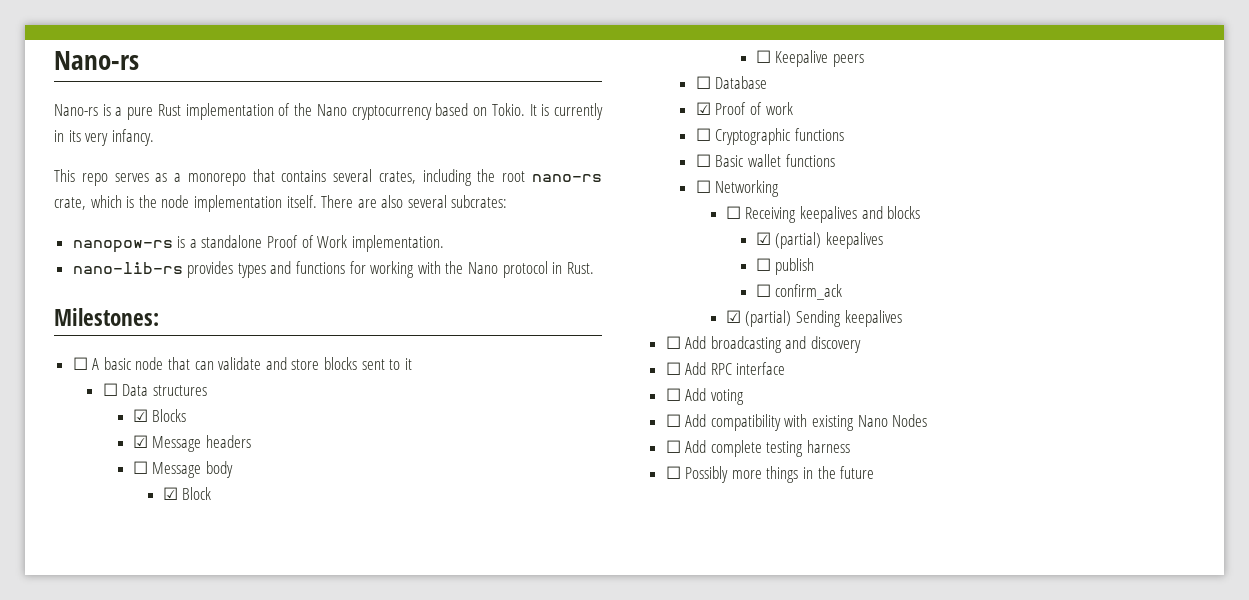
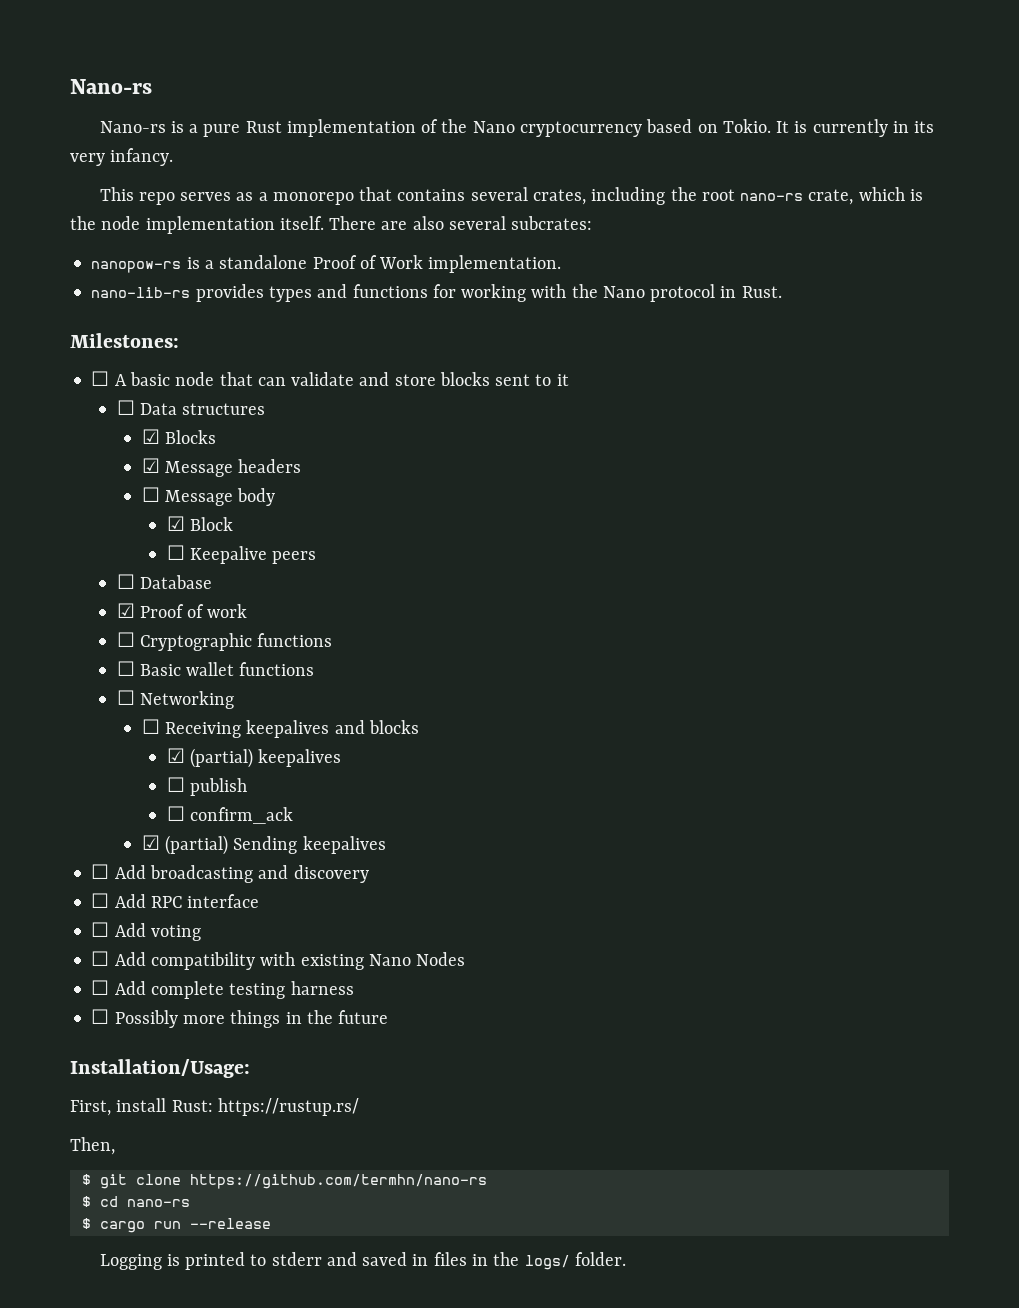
+ Installation/Usage:
+ First, install Rust: https://rustup.rs/
+ Then,
+ $ git clone https://github.com/termhn/nano-rs
+ $ cd nano-rs
+ $ cargo run --release
+ Logging is printed to stderr and saved in files in the logs/ folder.

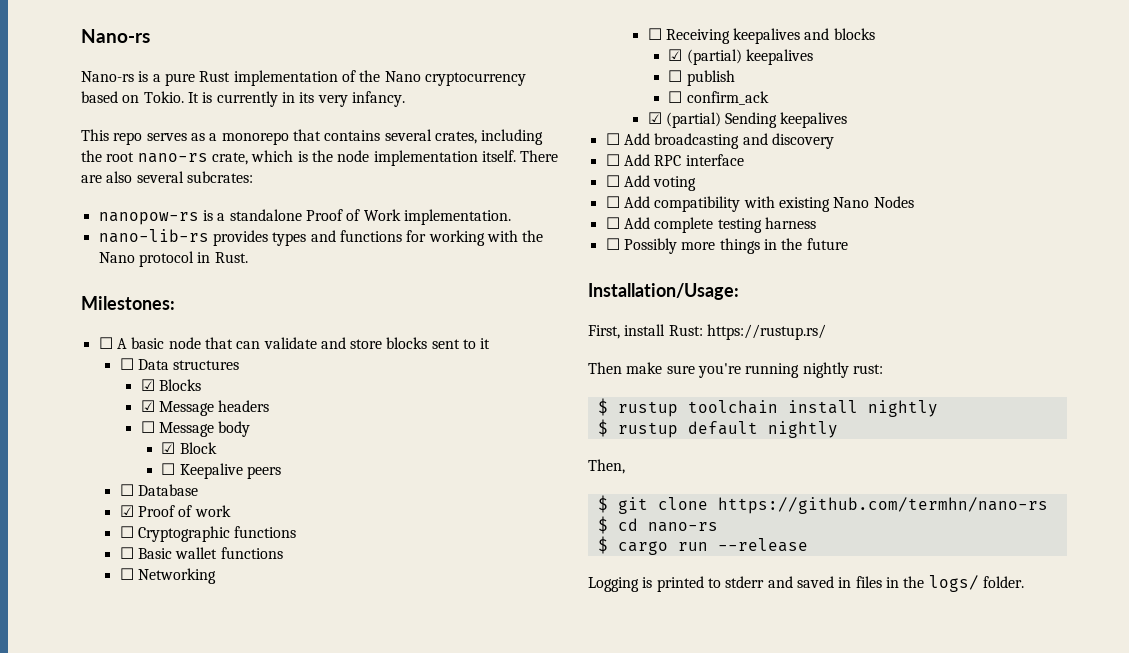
+ Then make sure you're running nightly rust:
+ $ rustup toolchain install nightly
+ $ rustup default nightly

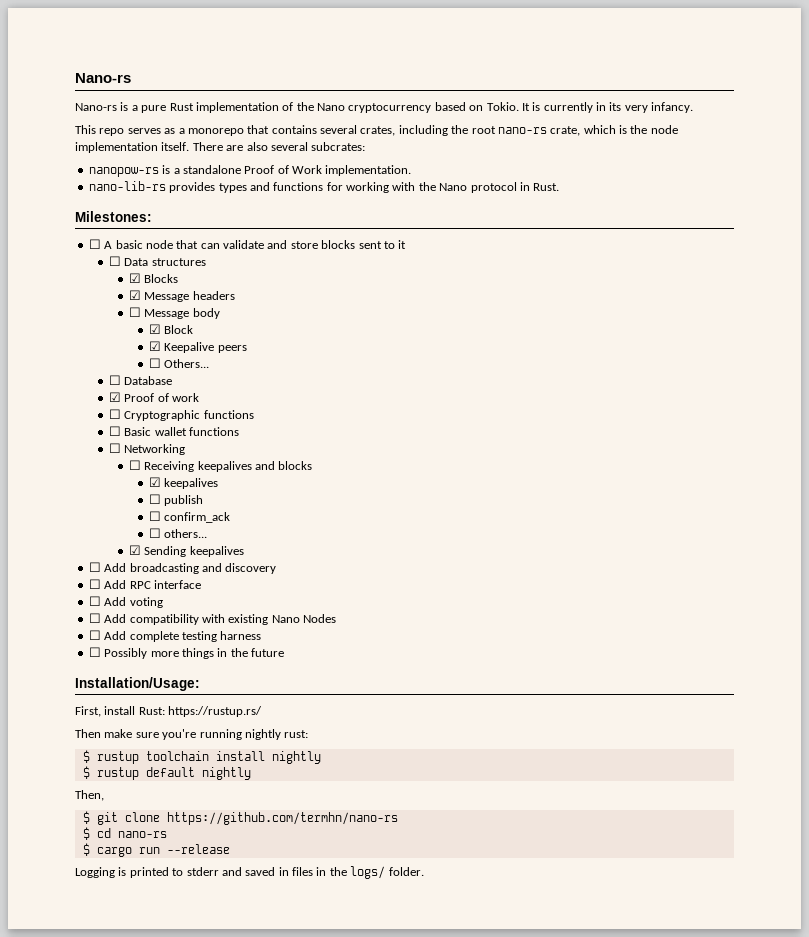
- ☐ Keepalive peers
+ ☑ Keepalive peers
+ ☐ Others...
- ☑ (partial) keepalives
+ ☑ keepalives
- ☑ (partial) Sending keepalives
+ ☐ others...
+ ☑ Sending keepalives

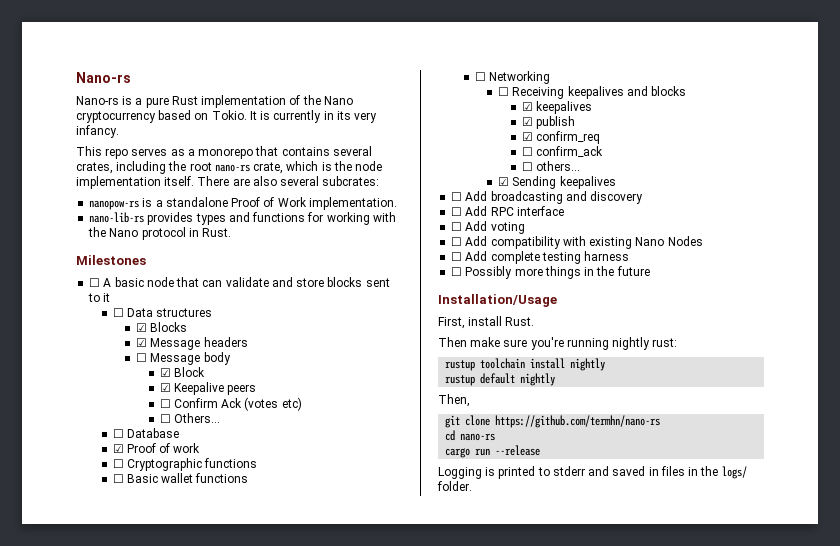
- Milestones:
+ Milestones
+ ☐ Confirm Ack (votes etc)
- ☐ publish
+ ☑ publish
+ ☑ confirm_req
- Installation/Usage:
+ Installation/Usage
- First, install Rust: https://rustup.rs/
+ First, install Rust.
- $ rustup toolchain install nightly
+ rustup toolchain install nightly
- $ rustup default nightly
+ rustup default nightly
- $ git clone https://github.com/termhn/nano-rs
+ git clone https://github.com/termhn/nano-rs
- $ cd nano-rs
+ cd nano-rs
- $ cargo run --release
+ cargo run --release

